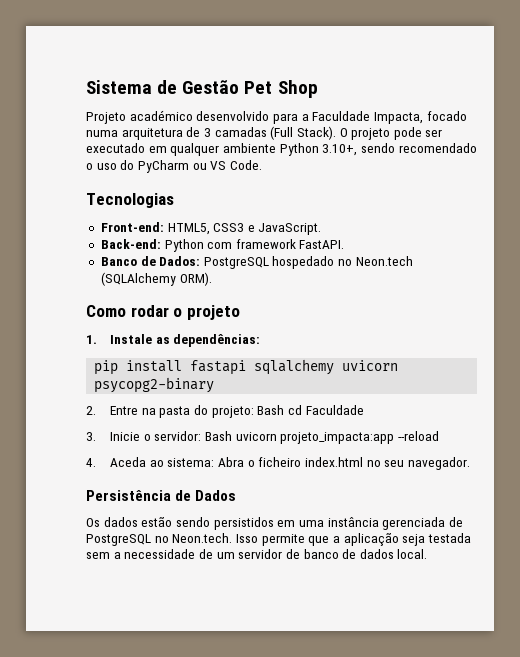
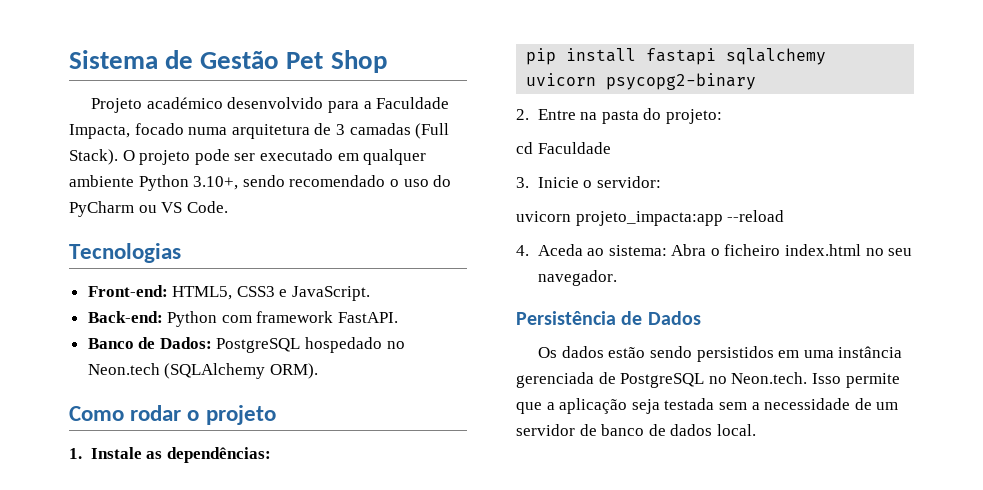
- 2. Entre na pasta do projeto: Bash cd Faculdade
+ 2. Entre na pasta do projeto:
+ cd Faculdade
- 3. Inicie o servidor: Bash uvicorn projeto_impacta:app --reload
+ 3. Inicie o servidor:
+ uvicorn projeto_impacta:app --reload

